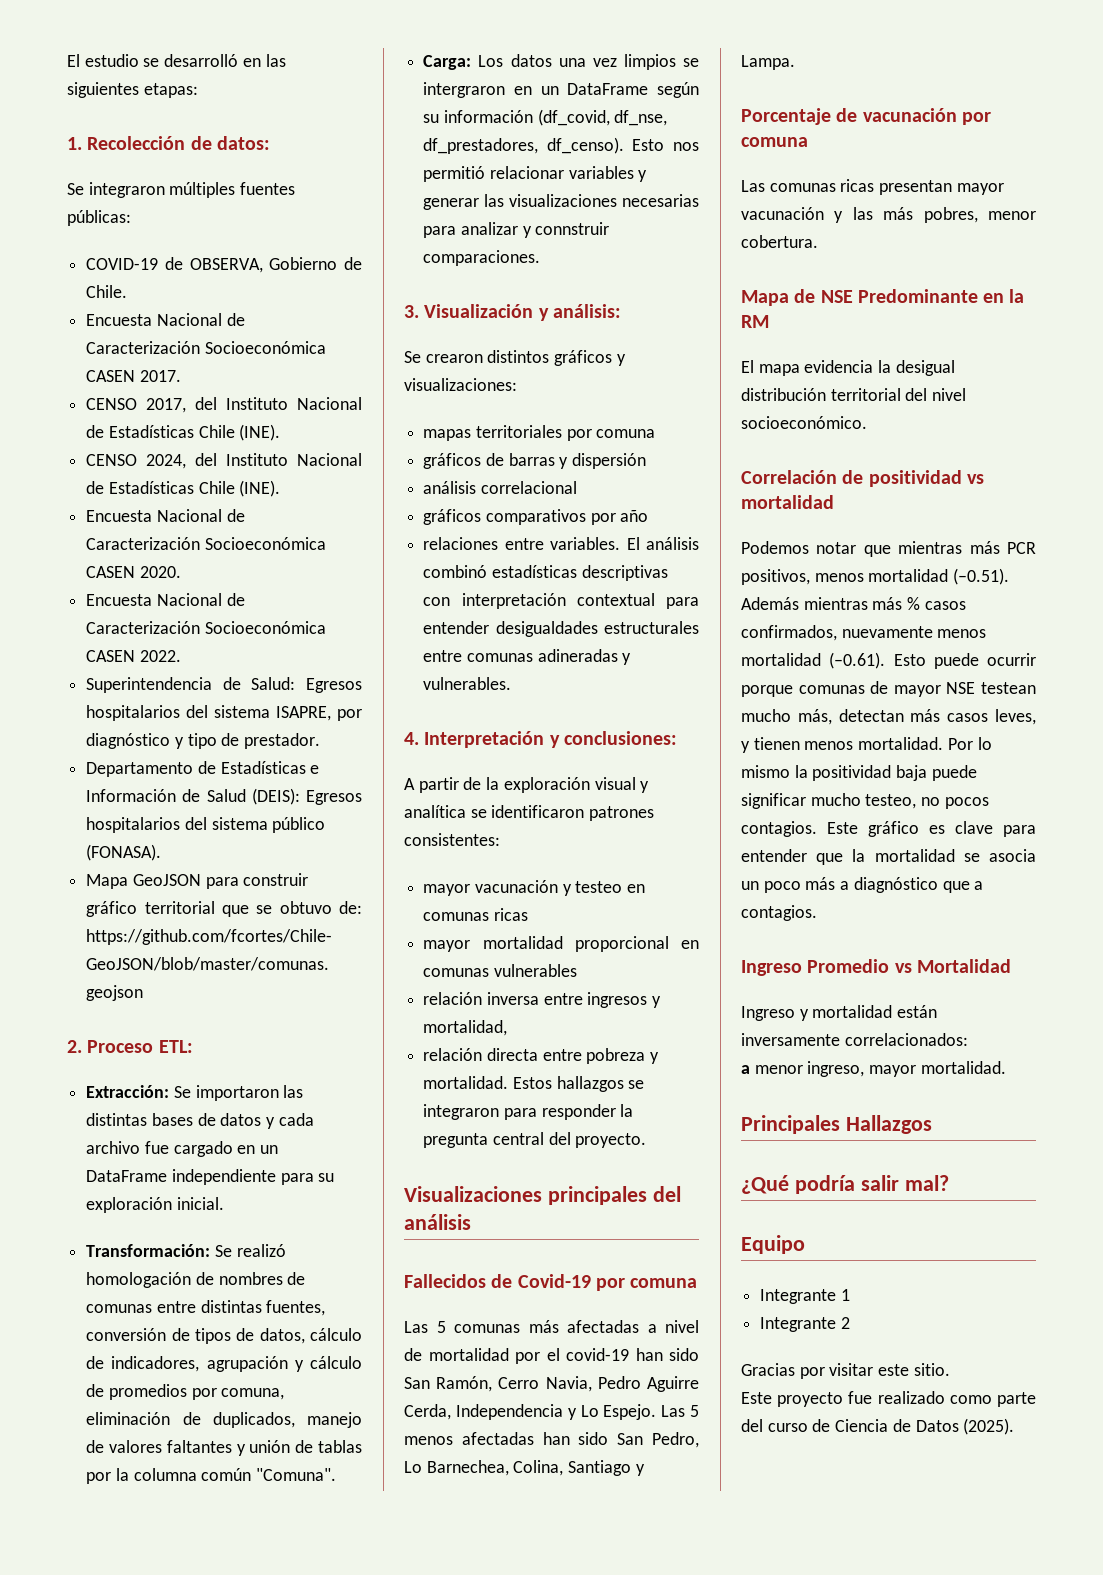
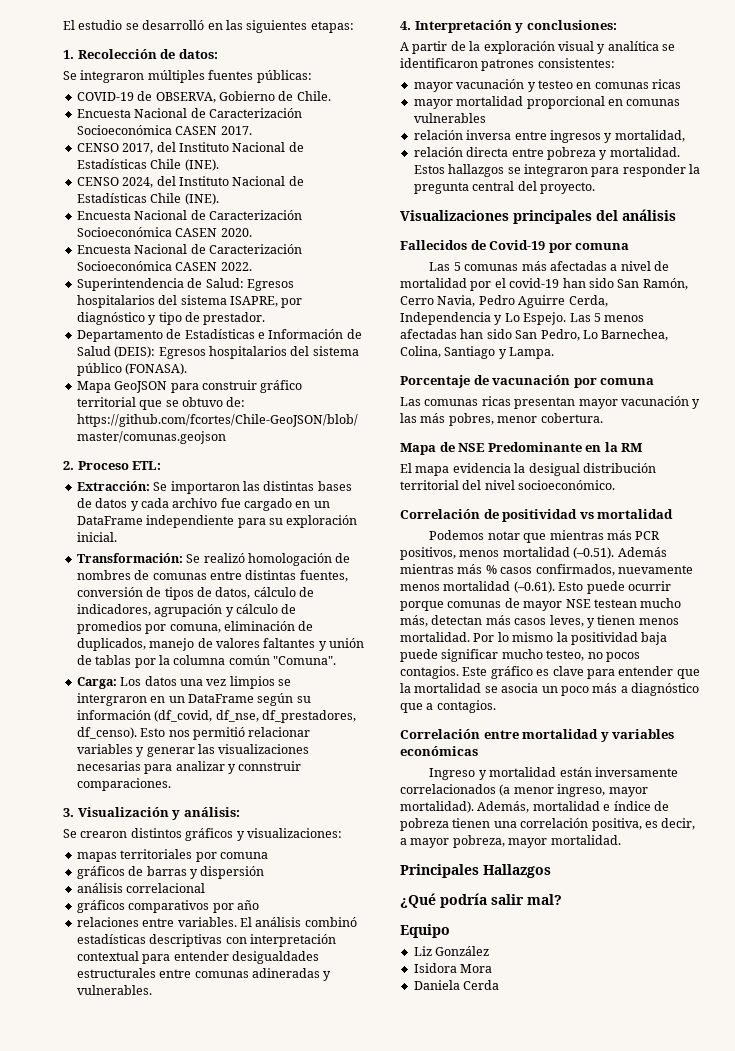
- Ingreso Promedio vs Mortalidad
+ Correlación entre mortalidad y variables económicas
- Ingreso y mortalidad están inversamente correlacionados:
- a menor ingreso, mayor mortalidad.
+ Ingreso y mortalidad están inversamente correlacionados (a menor ingreso, mayor mortalidad). Además, mortalidad e índice de pobreza tienen una correlación positiva, es decir, a mayor pobreza, mayor mortalidad.
- Integrante 1
- Integrante 2
- Gracias por visitar este sitio.
- Este proyecto fue realizado como parte del curso de Ciencia de Datos (2025).
+ Liz González
+ Isidora Mora
+ Daniela Cerda

